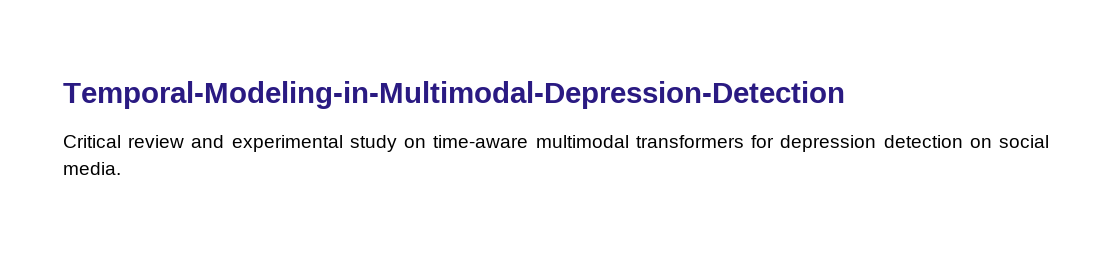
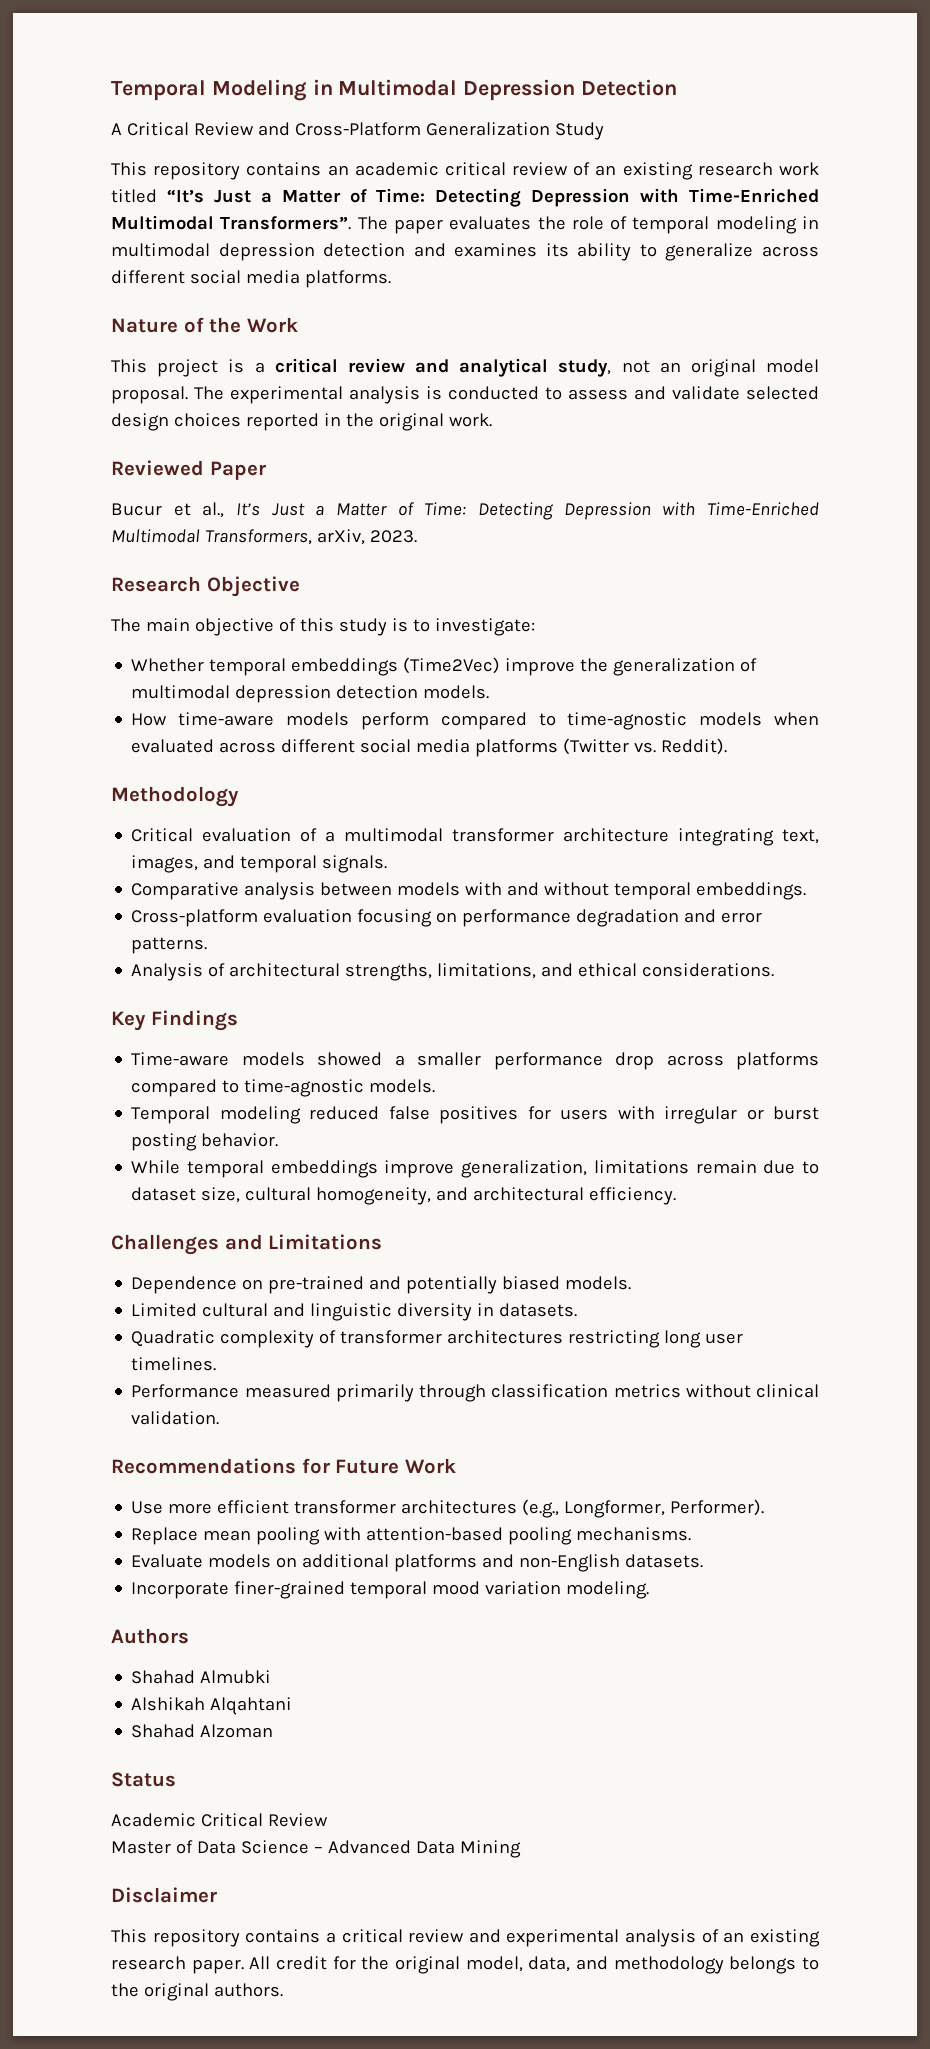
- Temporal-Modeling-in-Multimodal-Depression-Detection
- Critical review and experimental study on time-aware multimodal transformers for depression detection on social media.
+ Temporal Modeling in Multimodal Depression Detection
+ A Critical Review and Cross-Platform Generalization Study
+ This repository contains an academic critical review of an existing research work titled “It’s Just a Matter of Time: Detecting Depression with Time-Enriched Multimodal Transformers”. The paper evaluates the role of temporal modeling in multimodal depression detection and examines its ability to generalize across different social media platforms.
+ Nature of the Work
+ This project is a critical review and analytical study, not an original model proposal. The experimental analysis is conducted to assess and validate selected design choices reported in the original work.
+ Reviewed Paper
+ Bucur et al., It’s Just a Matter of Time: Detecting Depression with Time-Enriched Multimodal Transformers, arXiv, 2023.
+ Research Objective
+ The main objective of this study is to investigate:
+ Whether temporal embeddings (Time2Vec) improve the generalization of multimodal depression detection models.
+ How time-aware models perform compared to time-agnostic models when evaluated across different social media platforms (Twitter vs. Reddit).
+ Methodology
+ Critical evaluation of a multimodal transformer architecture integrating text, images, and temporal signals.
+ Comparative analysis between models with and without temporal embeddings.
+ Cross-platform evaluation focusing on performance degradation and error patterns.
+ Analysis of architectural strengths, limitations, and ethical considerations.
+ Key Findings
+ Time-aware models showed a smaller performance drop across platforms compared to time-agnostic models.
+ Temporal modeling reduced false positives for users with irregular or burst posting behavior.
+ While temporal embeddings improve generalization, limitations remain due to dataset size, cultural homogeneity, and architectural efficiency.
+ Challenges and Limitations
+ Dependence on pre-trained and potentially biased models.
+ Limited cultural and linguistic diversity in datasets.
+ Quadratic complexity of transformer architectures restricting long user timelines.
+ Performance measured primarily through classification metrics without clinical validation.
+ Recommendations for Future Work
+ Use more efficient transformer architectures (e.g., Longformer, Performer).
+ Replace mean pooling with attention-based pooling mechanisms.
+ Evaluate models on additional platforms and non-English datasets.
+ Incorporate finer-grained temporal mood variation modeling.
+ Authors
+ Shahad Almubki
+ Alshikah Alqahtani
+ Shahad Alzoman
+ Status
+ Academic Critical Review
+ Master of Data Science – Advanced Data Mining
+ Disclaimer
+ This repository contains a critical review and experimental analysis of an existing research paper. All credit for the original model, data, and methodology belongs to the original authors.

